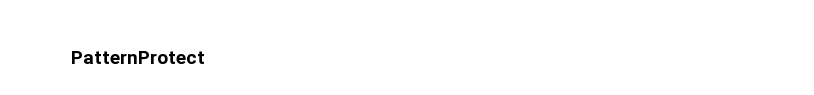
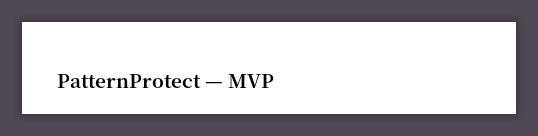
- PatternProtect
+ PatternProtect — MVP

